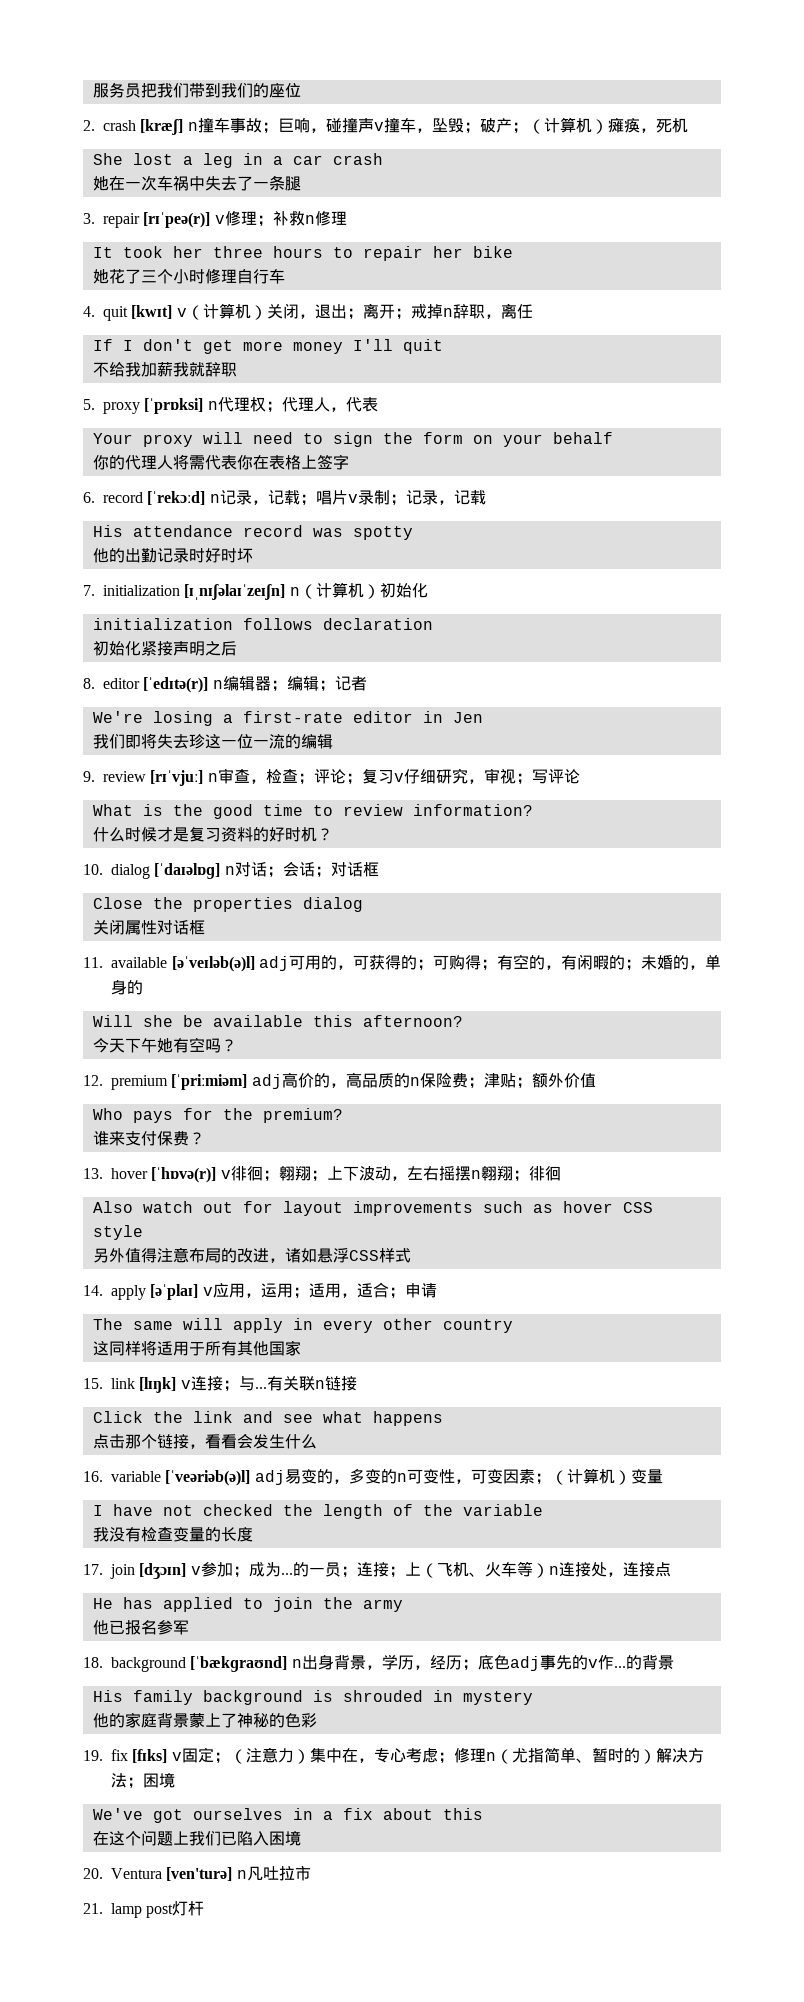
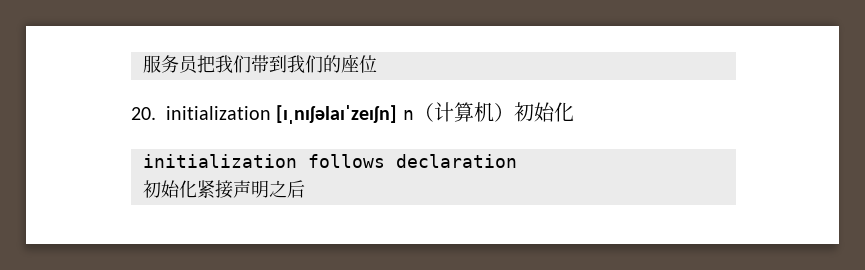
- 2. crash [kræʃ] n撞车事故；巨响，碰撞声v撞车，坠毁；破产；（计算机）瘫痪，死机
- She lost a leg in a car crash
- 她在一次车祸中失去了一条腿
- 3. repair [rɪˈpeə(r)] v修理；补救n修理
- It took her three hours to repair her bike
- 她花了三个小时修理自行车
- 4. quit [kwɪt] v（计算机）关闭，退出；离开；戒掉n辞职，离任
- If I don't get more money I'll quit
- 不给我加薪我就辞职
- 5. proxy [ˈprɒksi] n代理权；代理人，代表
- Your proxy will need to sign the form on your behalf
- 你的代理人将需代表你在表格上签字
- 6. record [ˈrekɔːd] n记录，记载；唱片v录制；记录，记载
- His attendance record was spotty
- 他的出勤记录时好时坏
- 7. initialization [ɪˌnɪʃəlaɪˈzeɪʃn] n（计算机）初始化
+ 20. initialization [ɪˌnɪʃəlaɪˈzeɪʃn] n（计算机）初始化
- 8. editor [ˈedɪtə(r)] n编辑器；编辑；记者
- We're losing a first-rate editor in Jen
- 我们即将失去珍这一位一流的编辑
- 9. review [rɪˈvjuː] n审查，检查；评论；复习v仔细研究，审视；写评论
- What is the good time to review information?
- 什么时候才是复习资料的好时机？
- 10. dialog [ˈdaɪəlɒɡ] n对话；会话；对话框
- Close the properties dialog
- 关闭属性对话框
- 11. available [əˈveɪləb(ə)l] adj可用的，可获得的；可购得；有空的，有闲暇的；未婚的，单身的
- Will she be available this afternoon?
- 今天下午她有空吗？
- 12. premium [ˈpriːmiəm] adj高价的，高品质的n保险费；津贴；额外价值
- Who pays for the premium?
- 谁来支付保费？
- 13. hover [ˈhɒvə(r)] v徘徊；翱翔；上下波动，左右摇摆n翱翔；徘徊
- Also watch out for layout improvements such as hover CSS style
- 另外值得注意布局的改进，诸如悬浮CSS样式
- 14. apply [əˈplaɪ] v应用，运用；适用，适合；申请
- The same will apply in every other country
- 这同样将适用于所有其他国家
- 15. link [lɪŋk] v连接；与...有关联n链接
- Click the link and see what happens
- 点击那个链接，看看会发生什么
- 16. variable [ˈveəriəb(ə)l] adj易变的，多变的n可变性，可变因素；（计算机）变量
- I have not checked the length of the variable
- 我没有检查变量的长度
- 17. join [dʒɔɪn] v参加；成为...的一员；连接；上（飞机、火车等）n连接处，连接点
- He has applied to join the army
- 他已报名参军
- 18. background [ˈbækɡraʊnd] n出身背景，学历，经历；底色adj事先的v作...的背景
- His family background is shrouded in mystery
- 他的家庭背景蒙上了神秘的色彩
- 19. fix [fɪks] v固定；（注意力）集中在，专心考虑；修理n（尤指简单、暂时的）解决方法；困境
- We've got ourselves in a fix about this
- 在这个问题上我们已陷入困境
- 20. Ventura [ven'turə] n凡吐拉市
- 21. lamp post灯杆

